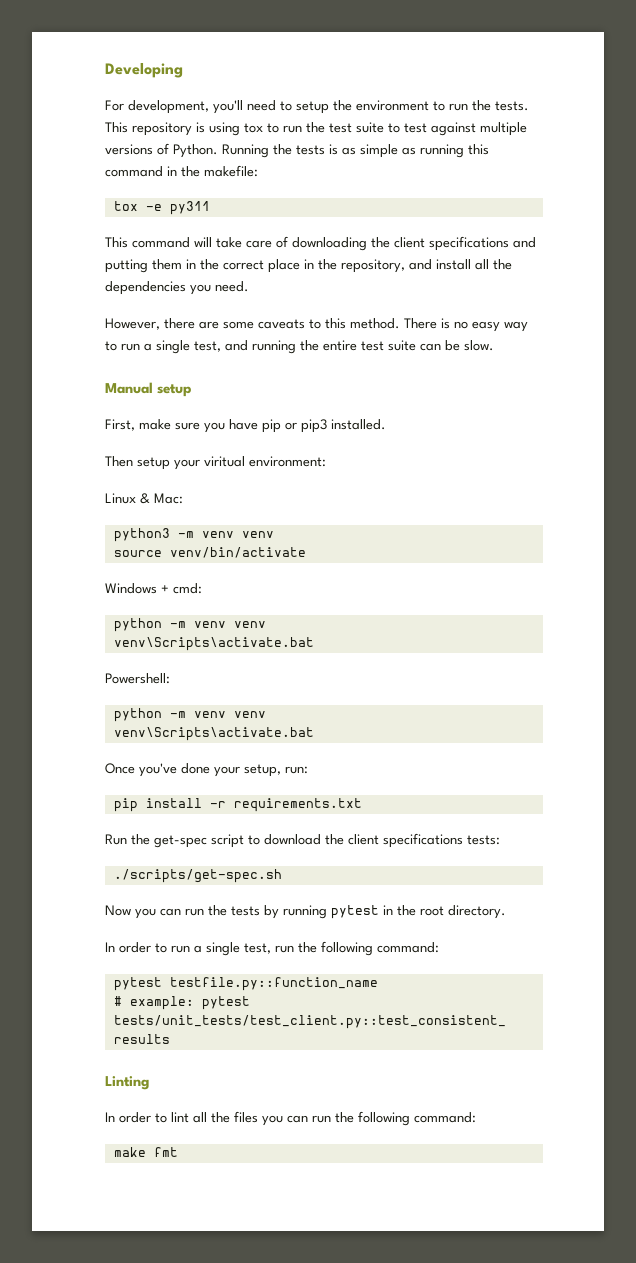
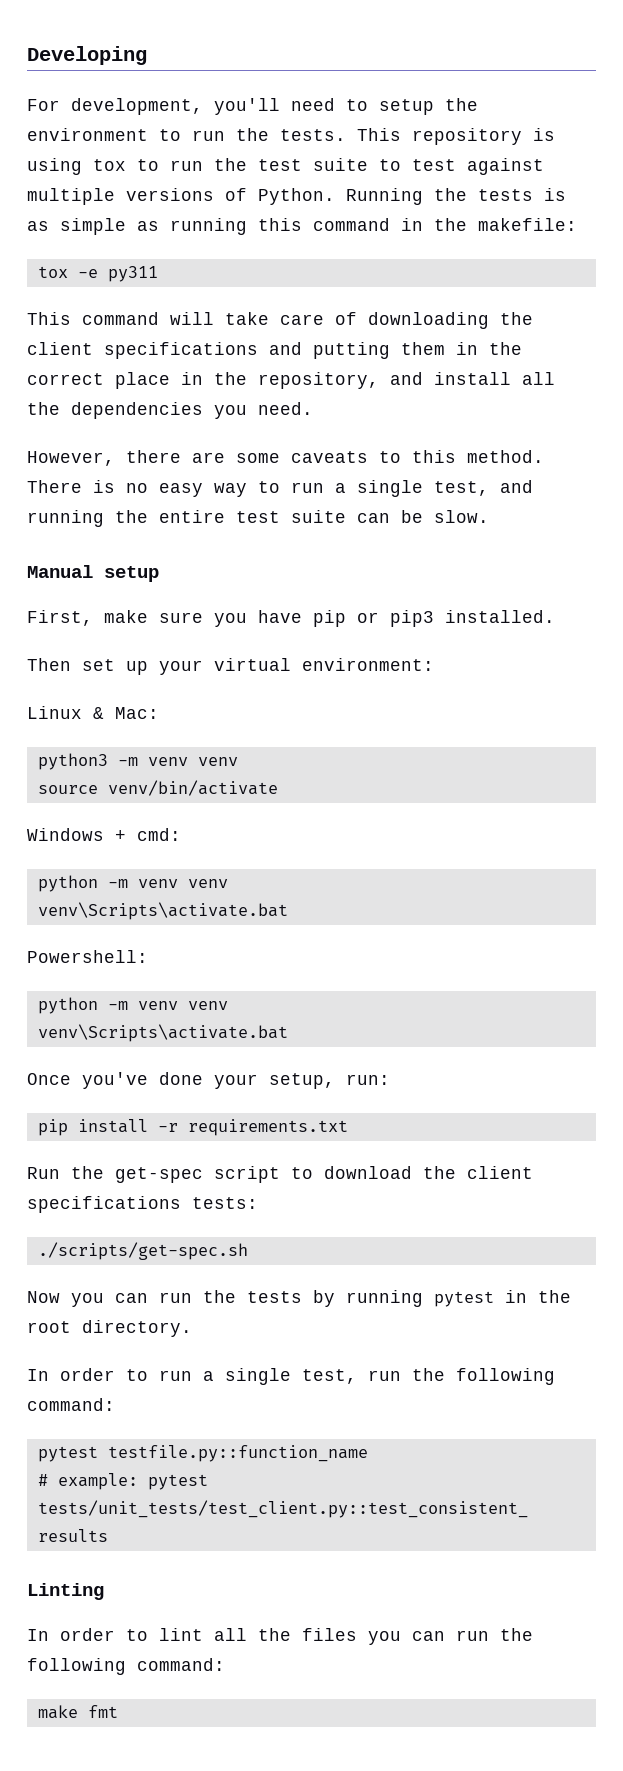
- Then setup your viritual environment:
+ Then set up your virtual environment:

